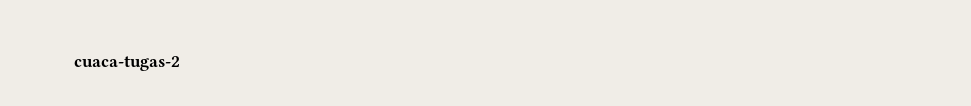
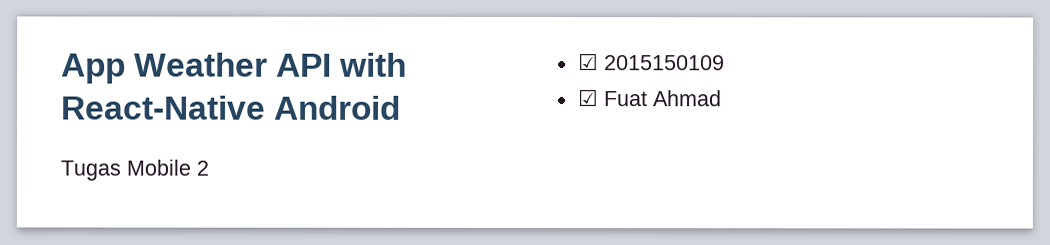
- cuaca-tugas-2
+ App Weather API with React-Native Android
+ Tugas Mobile 2
+ ☑ 2015150109
+ ☑ Fuat Ahmad

